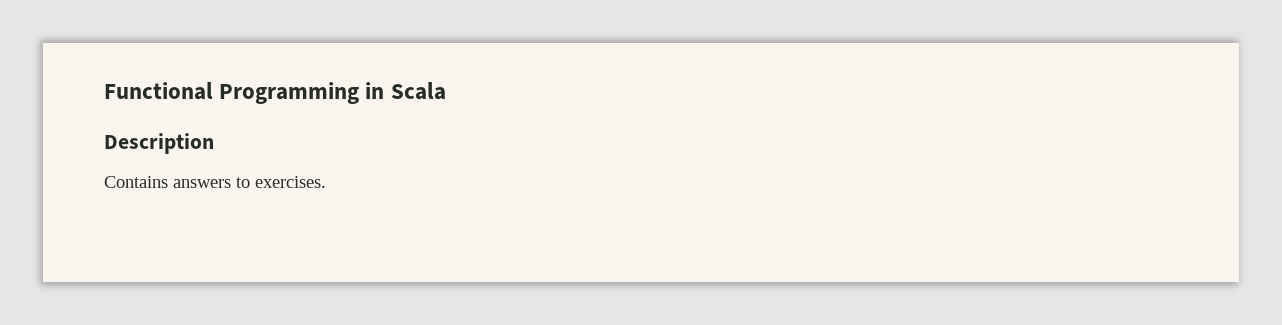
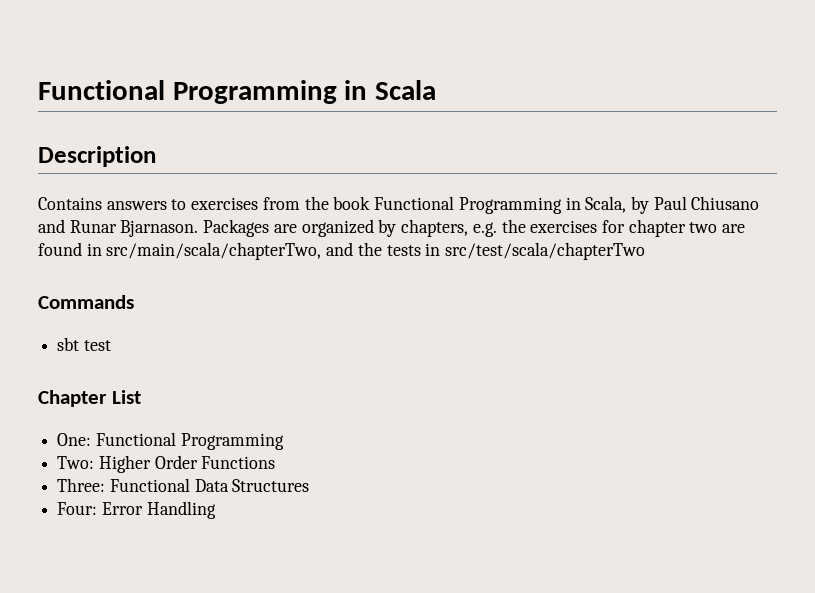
- Contains answers to exercises.
+ Contains answers to exercises from the book Functional Programming in Scala, by Paul Chiusano and Runar Bjarnason. Packages are organized by chapters, e.g. the exercises for chapter two are found in src/main/scala/chapterTwo, and the tests in src/test/scala/chapterTwo
+ Commands
+ sbt test
+ Chapter List
+ One: Functional Programming
+ Two: Higher Order Functions
+ Three: Functional Data Structures
+ Four: Error Handling

